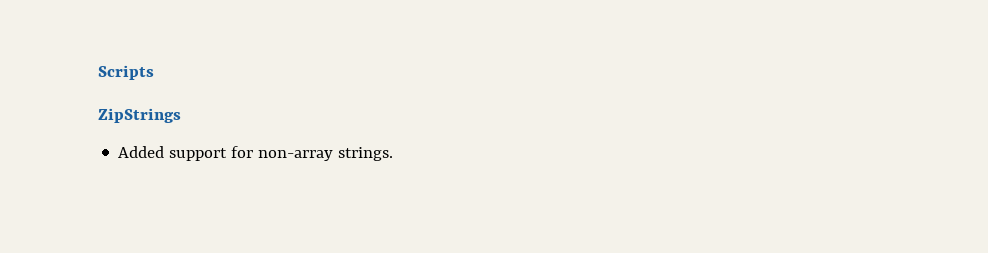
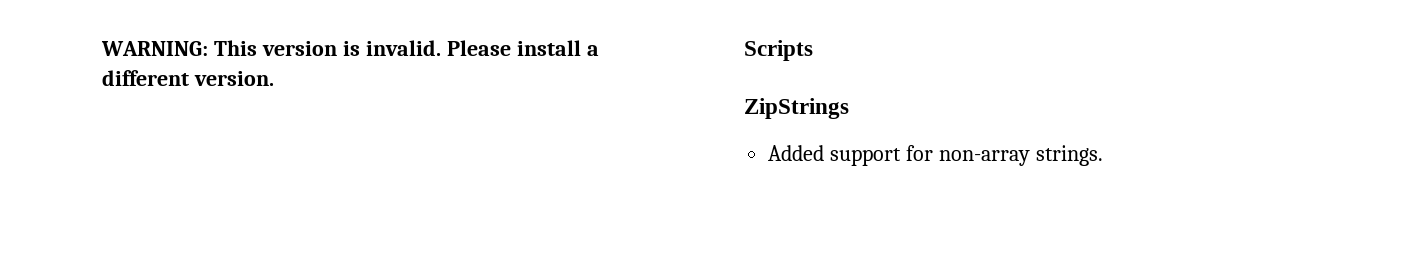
+ WARNING: This version is invalid. Please install a different version.

